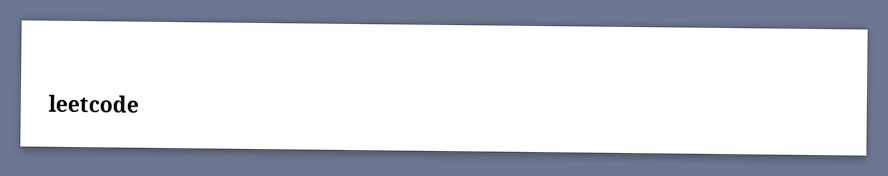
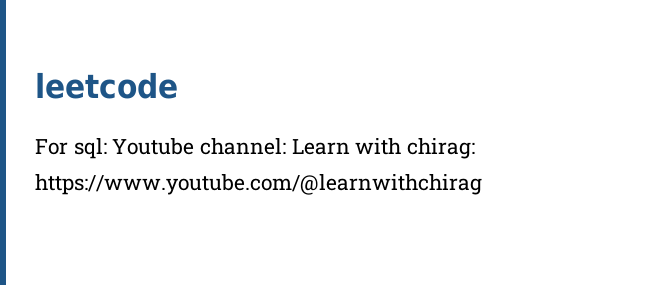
+ For sql: Youtube channel: Learn with chirag: https://www.youtube.com/@learnwithchirag

